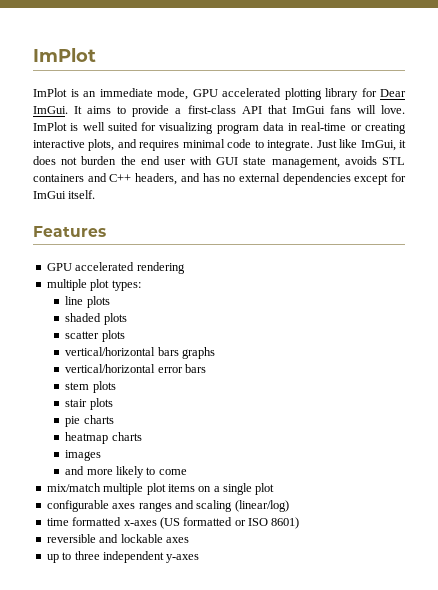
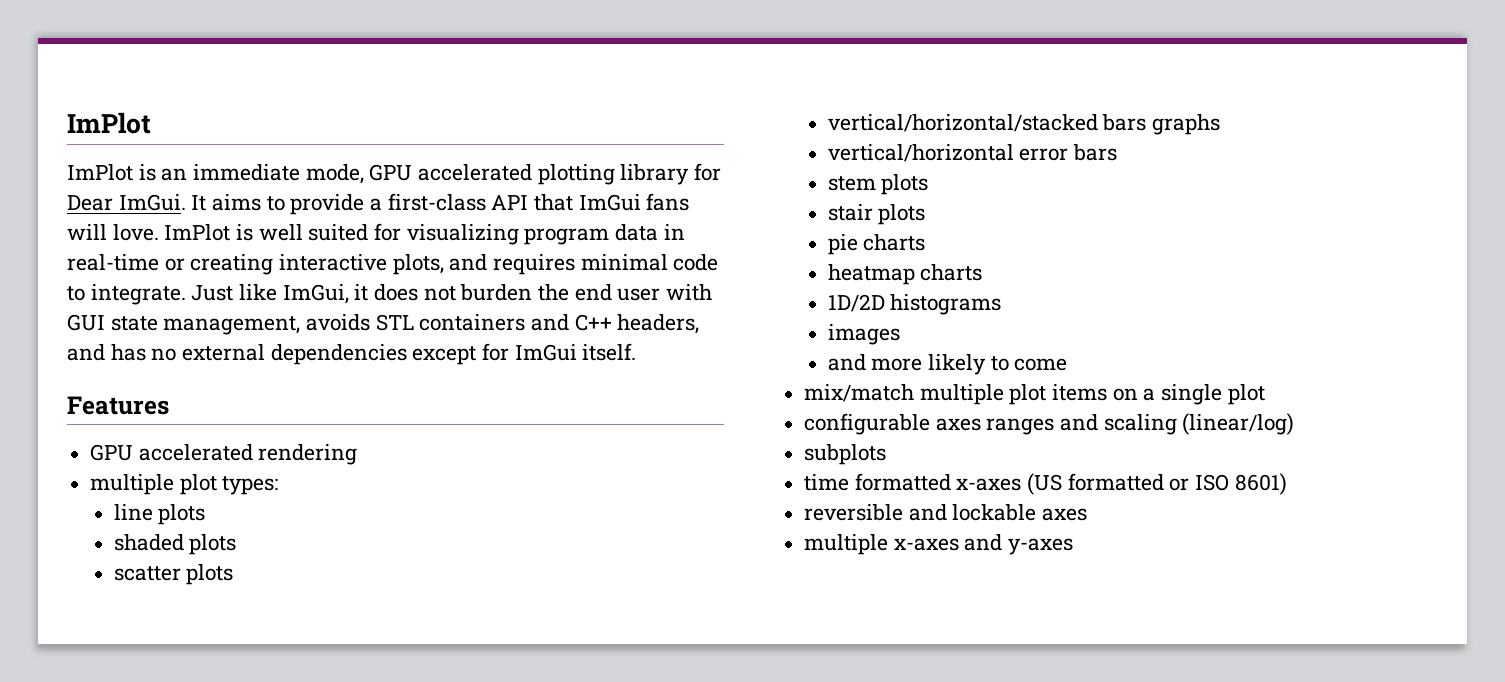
- vertical/horizontal bars graphs
+ vertical/horizontal/stacked bars graphs
+ 1D/2D histograms
+ subplots
- up to three independent y-axes
+ multiple x-axes and y-axes

